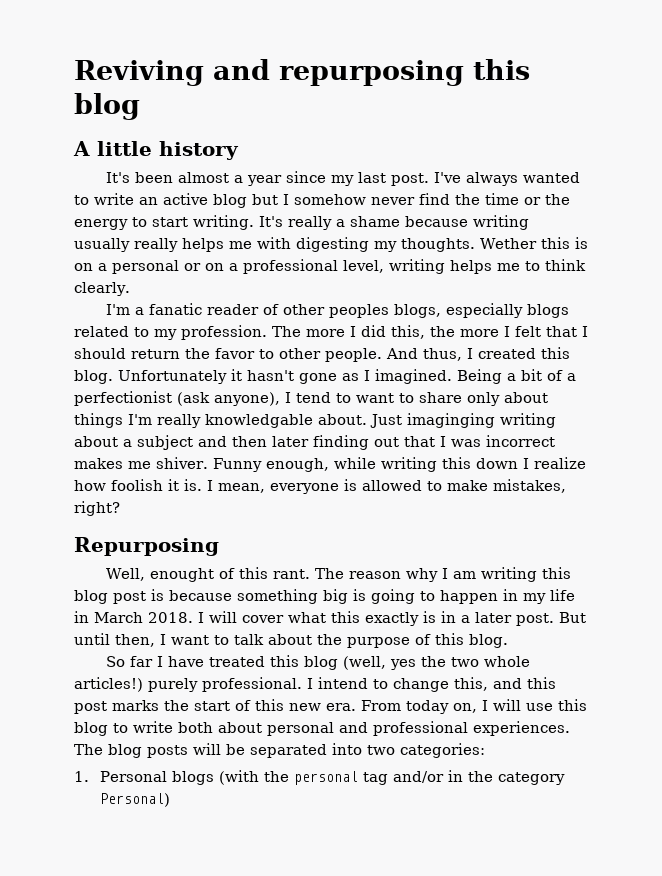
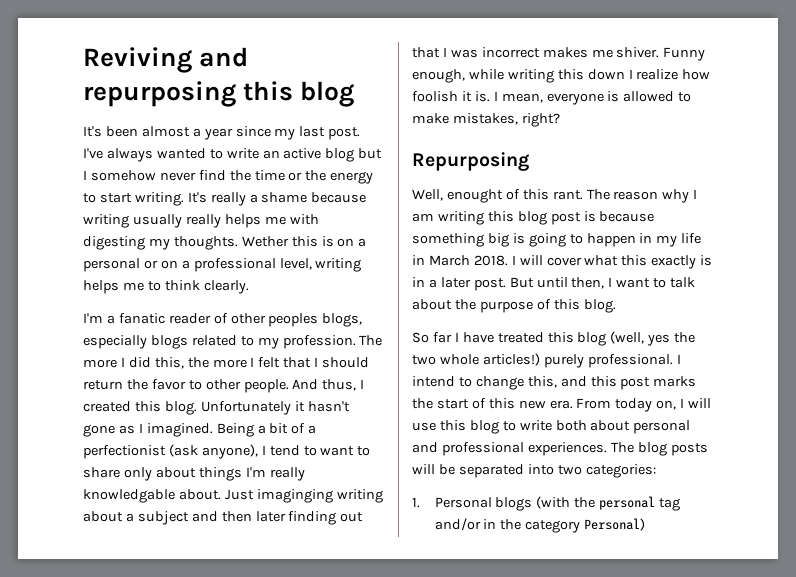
- A little history

